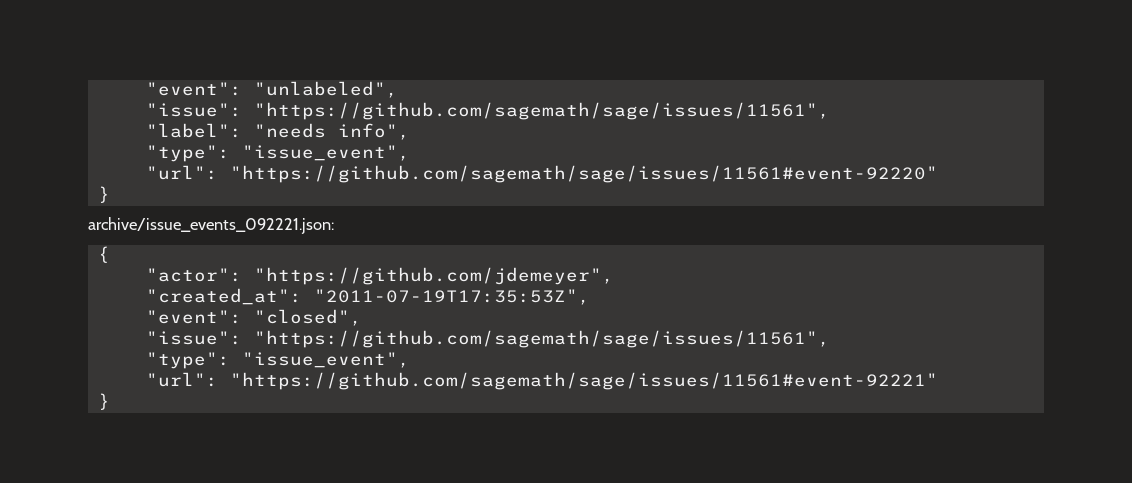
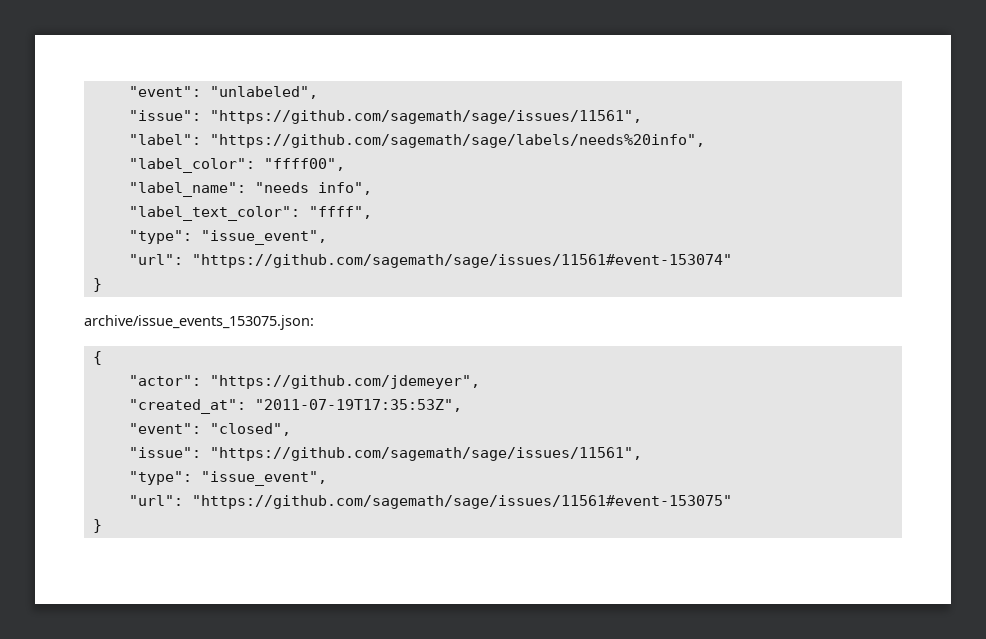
- "label": "needs info",
+ "label": "https://github.com/sagemath/sage/labels/needs%20info",
+ "label_color": "ffff00",
+ "label_name": "needs info",
+ "label_text_color": "ffff",
  "type": "issue_event",
- "url": "https://github.com/sagemath/sage/issues/11561#event-92220"
+ "url": "https://github.com/sagemath/sage/issues/11561#event-153074"
- archive/issue_events_092221.json:
+ archive/issue_events_153075.json:
- "url": "https://github.com/sagemath/sage/issues/11561#event-92221"
+ "url": "https://github.com/sagemath/sage/issues/11561#event-153075"

